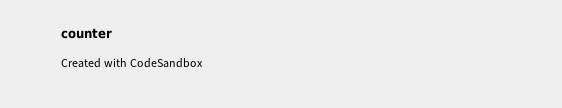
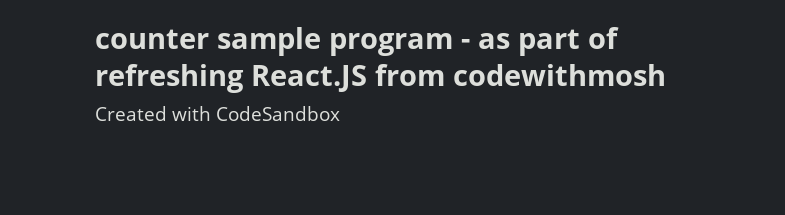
- counter
+ counter sample program - as part of refreshing React.JS from codewithmosh

